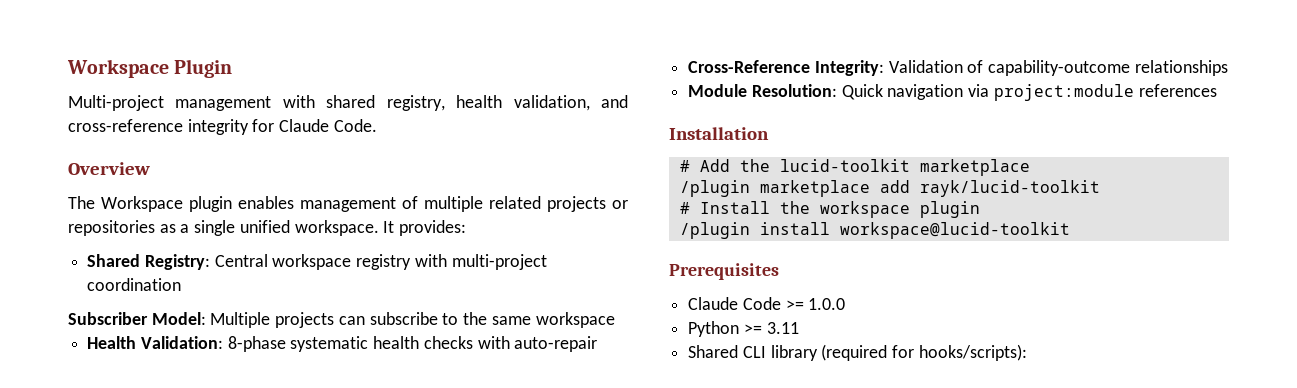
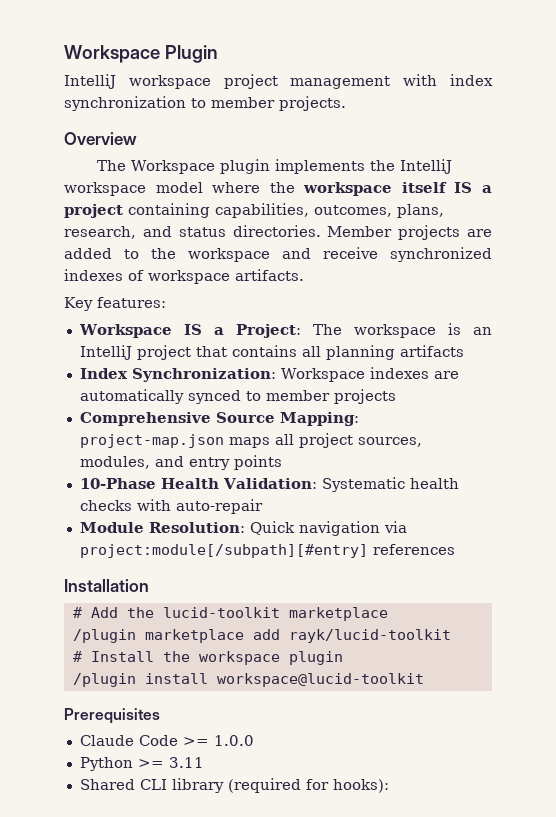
- Multi-project management with shared registry, health validation, and cross-reference integrity for Claude Code.
+ IntelliJ workspace project management with index synchronization to member projects.
  Overview
- The Workspace plugin enables management of multiple related projects or repositories as a single unified workspace. It provides:
- Shared Registry: Central workspace registry with multi-project coordination
- Subscriber Model: Multiple projects can subscribe to the same workspace
- Health Validation: 8-phase systematic health checks with auto-repair
- Cross-Reference Integrity: Validation of capability-outcome relationships
+ The Workspace plugin implements the IntelliJ workspace model where the workspace itself IS a project containing capabilities, outcomes, plans, research, and status directories. Member projects are added to the workspace and receive synchronized indexes of workspace artifacts.
+ Key features:
+ Workspace IS a Project: The workspace is an IntelliJ project that contains all planning artifacts
+ Index Synchronization: Workspace indexes are automatically synced to member projects
+ Comprehensive Source Mapping: project-map.json maps all project sources, modules, and entry points
+ 10-Phase Health Validation: Systematic health checks with auto-repair
- Module Resolution: Quick navigation via project:module references
+ Module Resolution: Quick navigation via project:module[/subpath][#entry] references
- Shared CLI library (required for hooks/scripts):
+ Shared CLI library (required for hooks):

